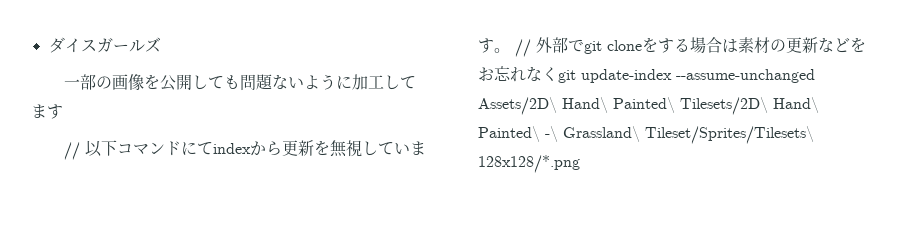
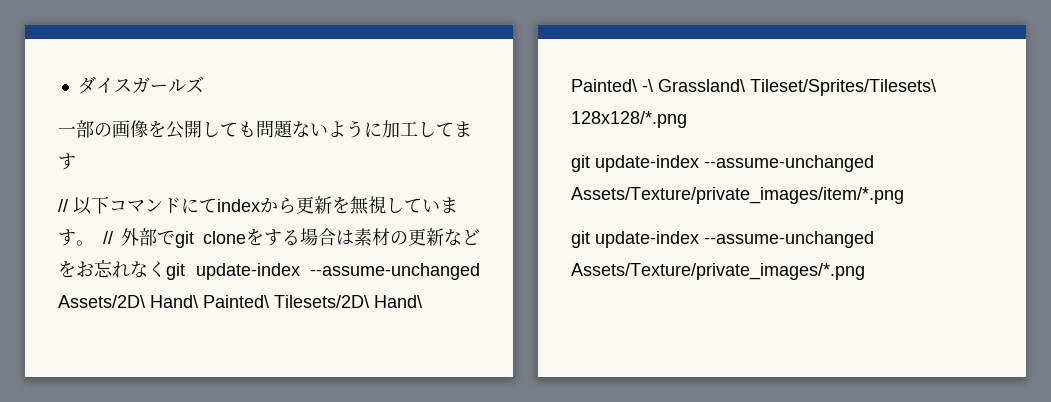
+ git update-index --assume-unchanged Assets/Texture/private_images/item/*.png
+ git update-index --assume-unchanged Assets/Texture/private_images/*.png

